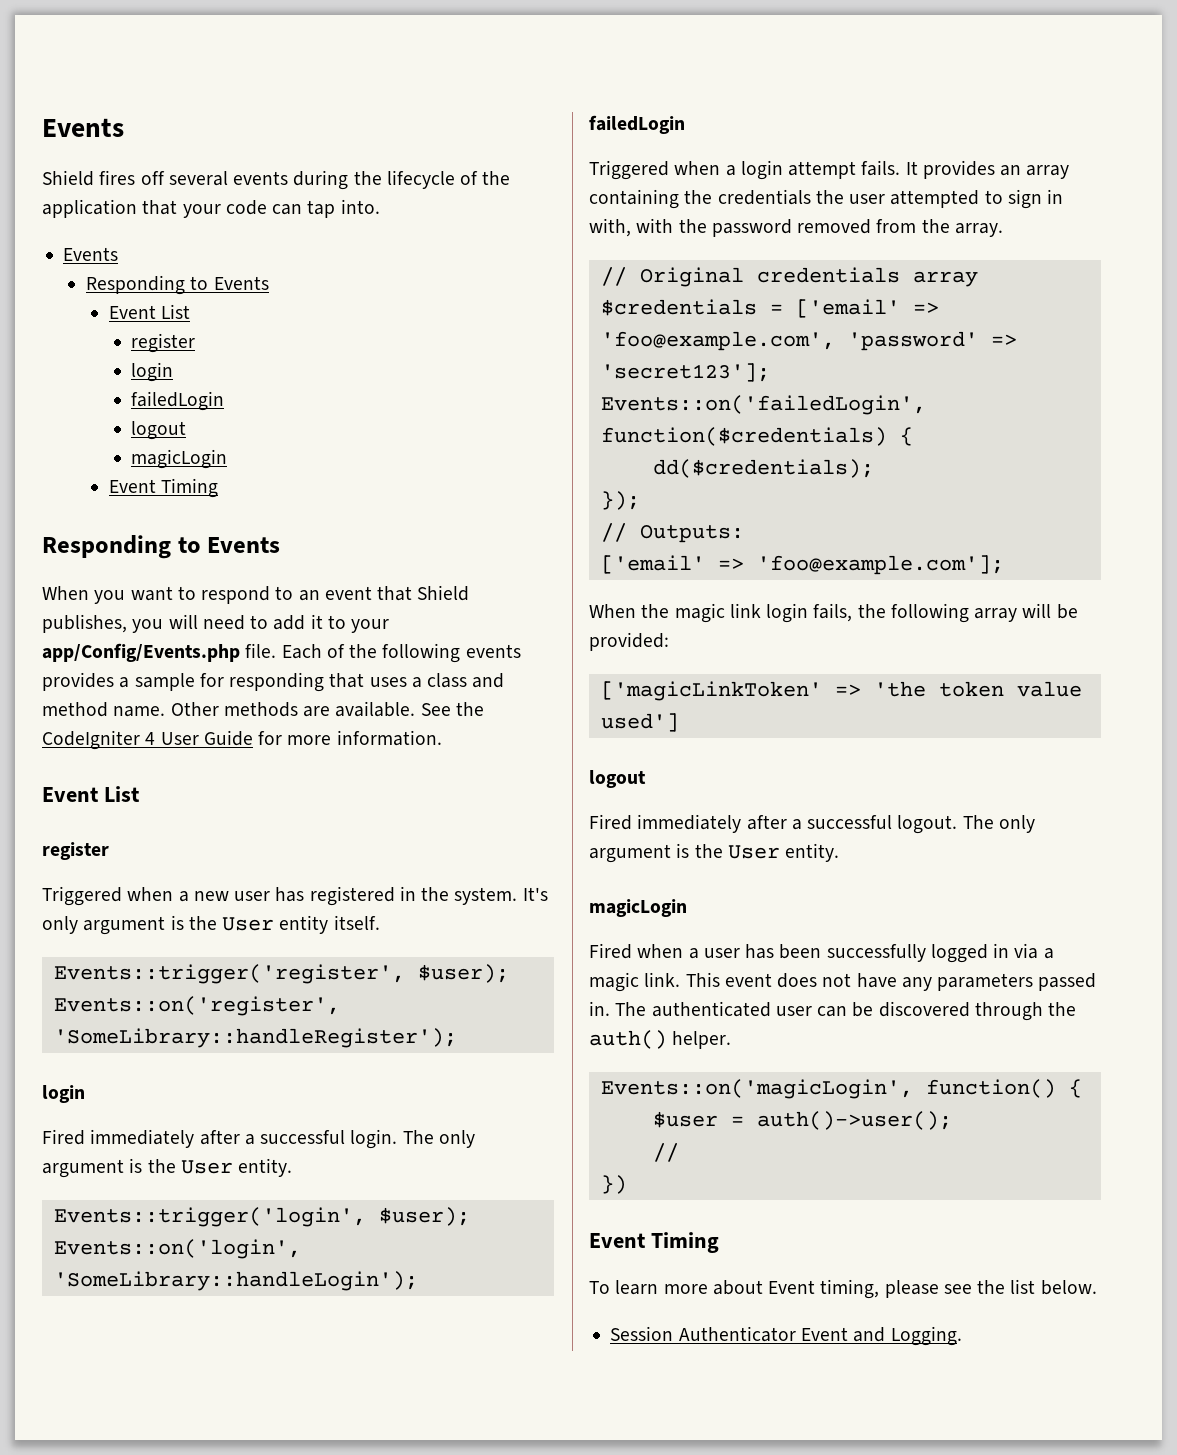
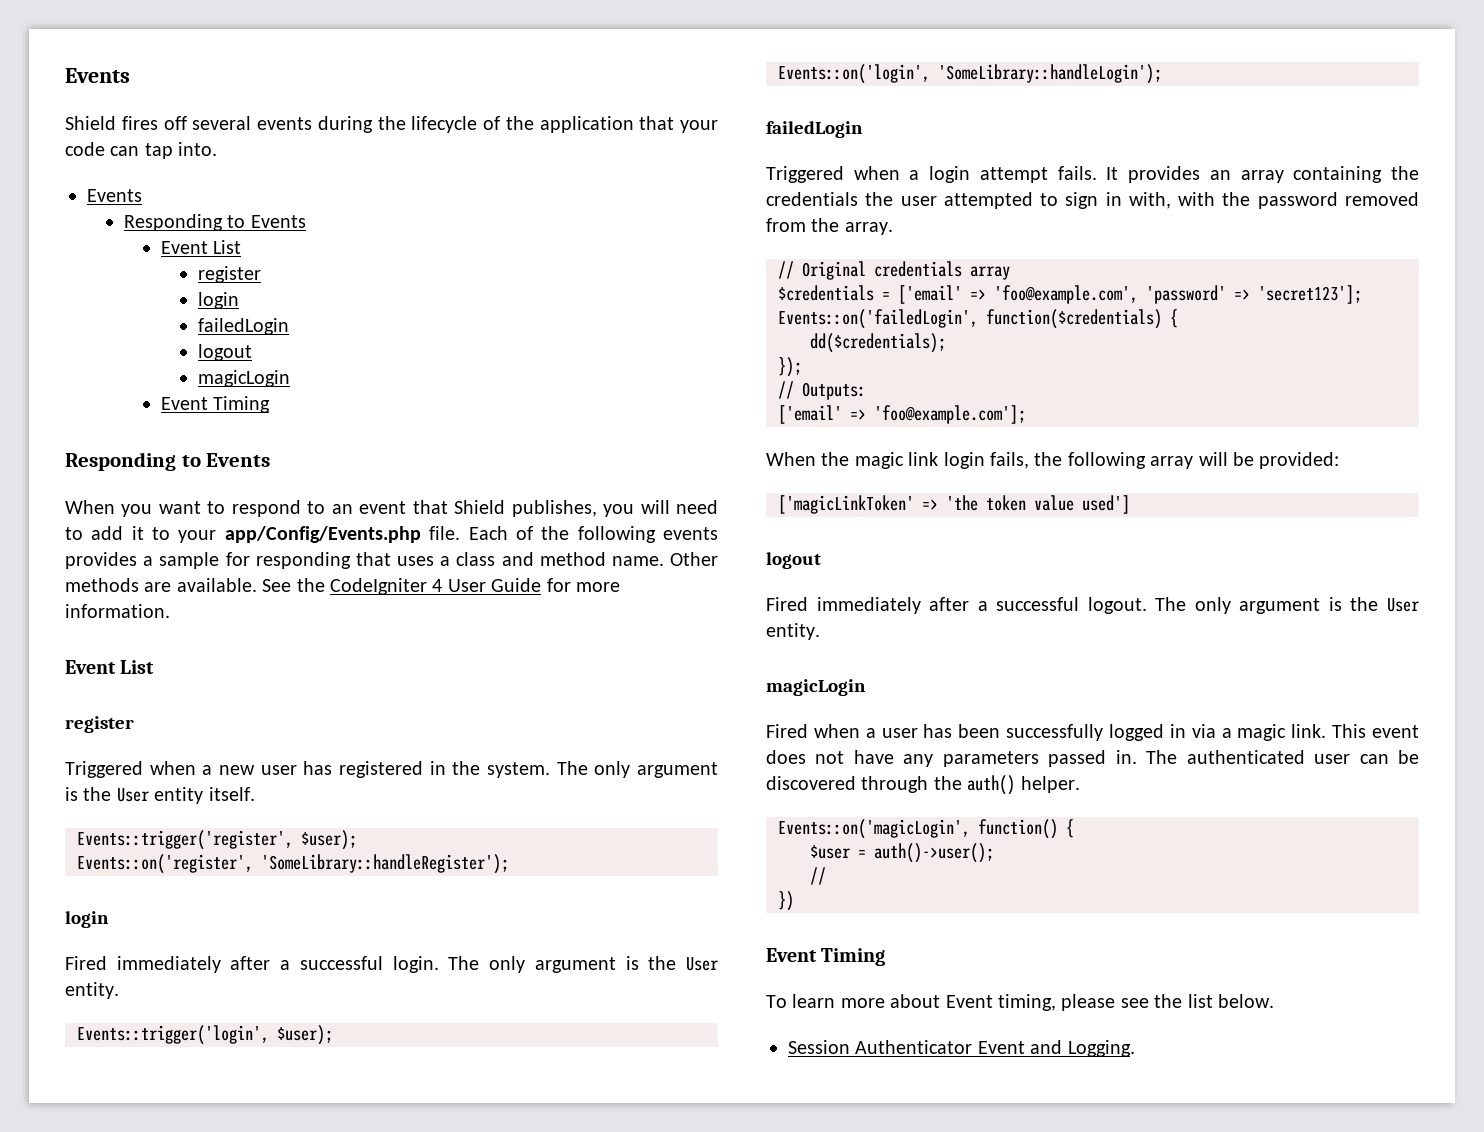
- It's only argument is the User entity itself.
+ The only argument is the User entity itself.

